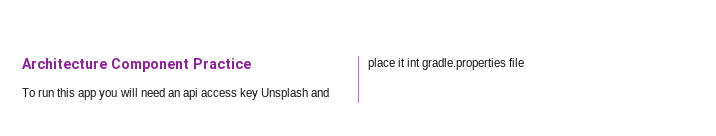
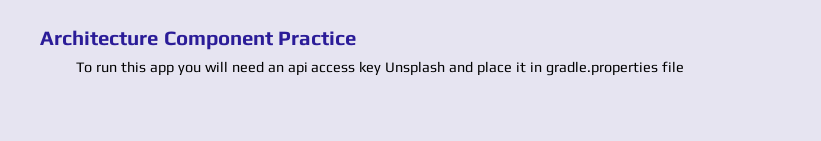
- To run this app you will need an api access key Unsplash and place it int gradle.properties file
+ To run this app you will need an api access key Unsplash and place it in gradle.properties file

